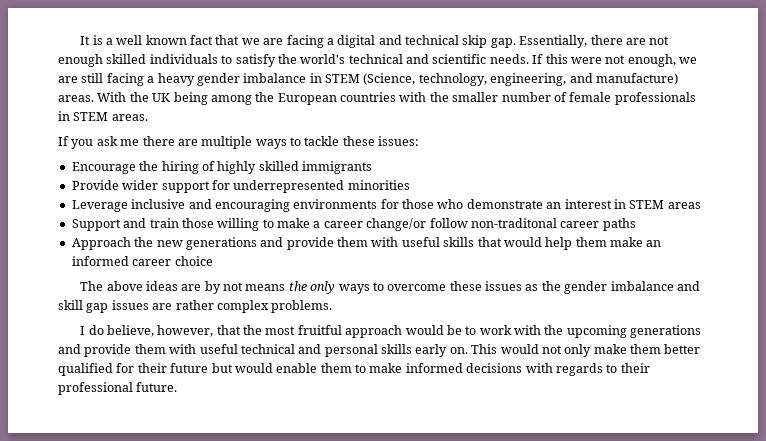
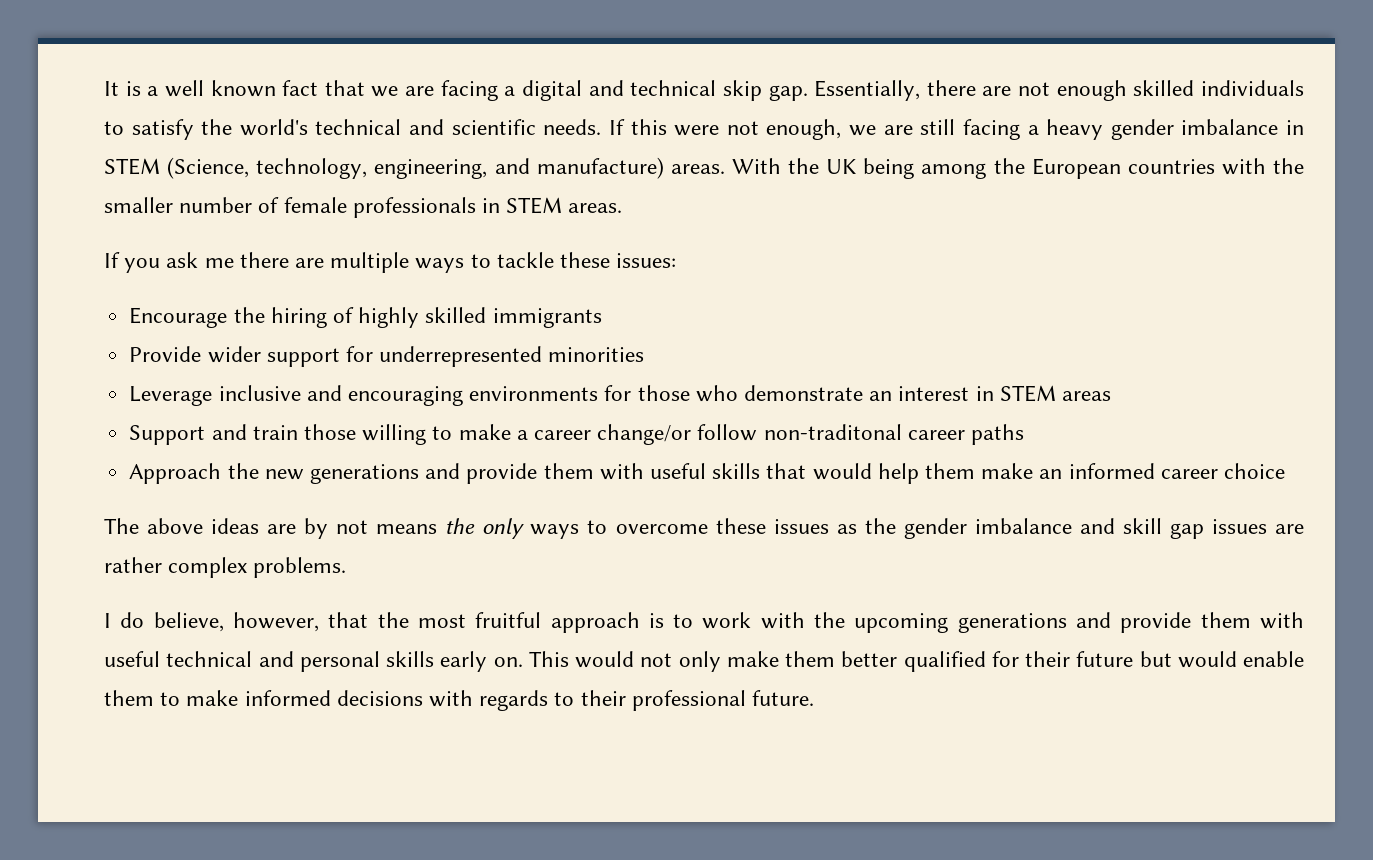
- I do believe, however, that the most fruitful approach would be to work with the upcoming generations and provide them with useful technical and personal skills early on.
+ I do believe, however, that the most fruitful approach is to work with the upcoming generations and provide them with useful technical and personal skills early on.

